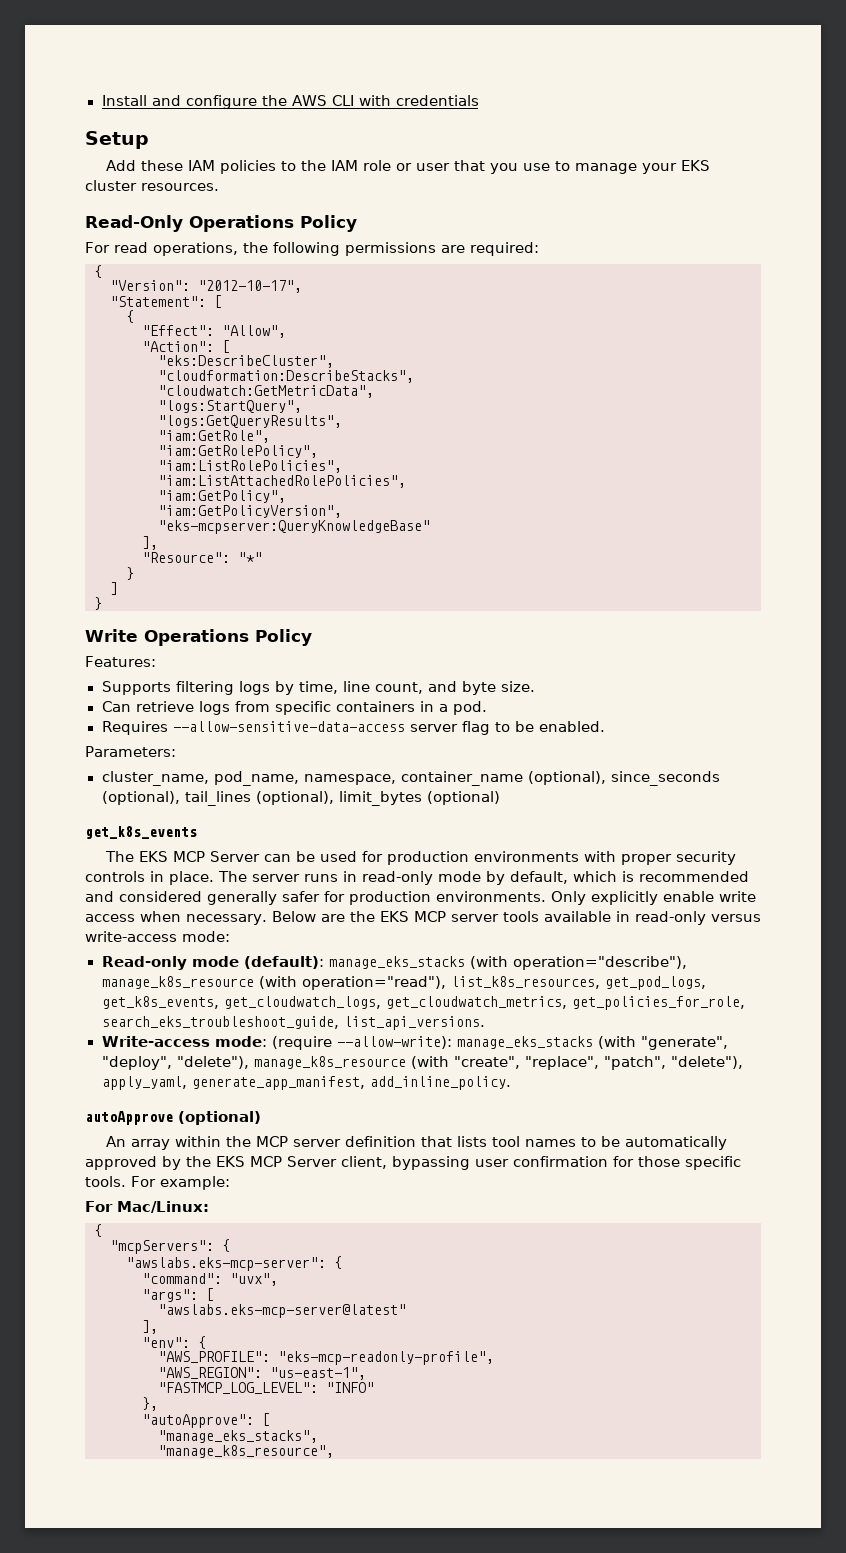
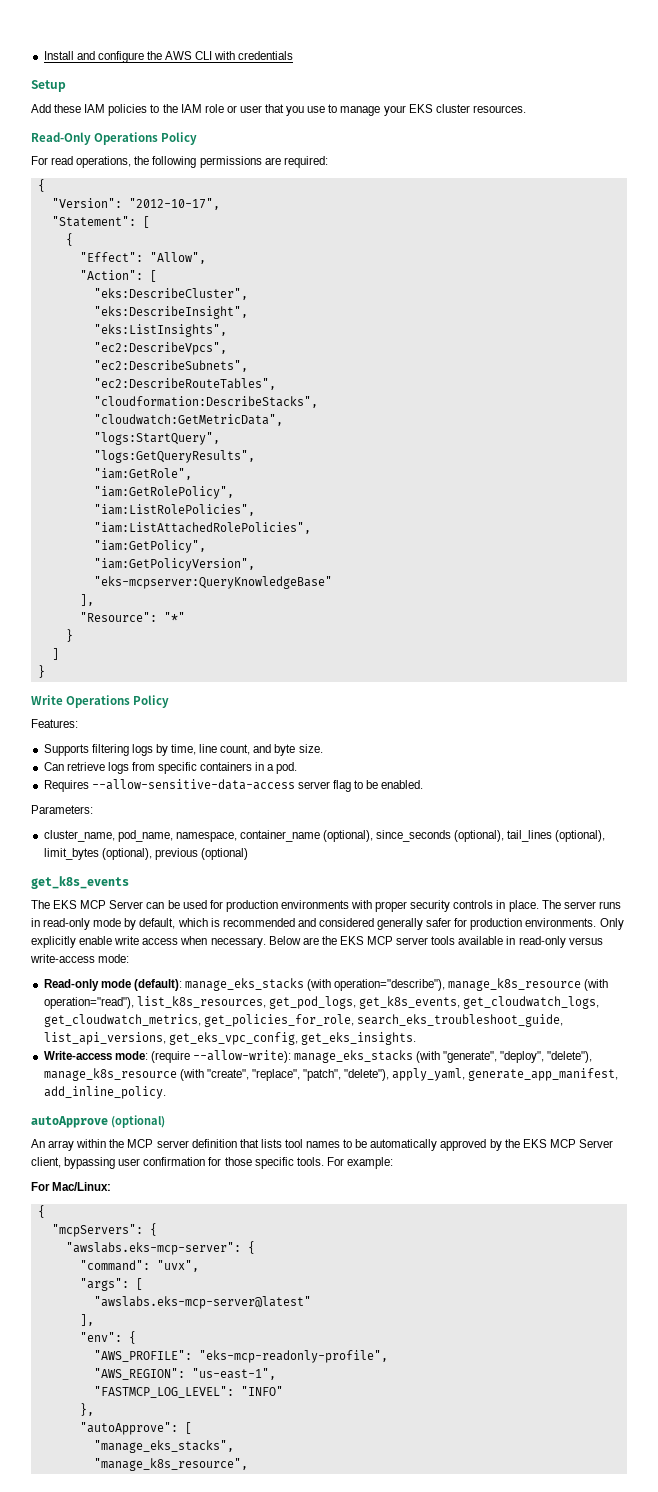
+ "eks:DescribeInsight",
+ "eks:ListInsights",
+ "ec2:DescribeVpcs",
+ "ec2:DescribeSubnets",
+ "ec2:DescribeRouteTables",
- cluster_name, pod_name, namespace, container_name (optional), since_seconds (optional), tail_lines (optional), limit_bytes (optional)
+ cluster_name, pod_name, namespace, container_name (optional), since_seconds (optional), tail_lines (optional), limit_bytes (optional), previous (optional)
- Read-only mode (default): manage_eks_stacks (with operation="describe"), manage_k8s_resource (with operation="read"), list_k8s_resources, get_pod_logs, get_k8s_events, get_cloudwatch_logs, get_cloudwatch_metrics, get_policies_for_role, search_eks_troubleshoot_guide, list_api_versions.
+ Read-only mode (default): manage_eks_stacks (with operation="describe"), manage_k8s_resource (with operation="read"), list_k8s_resources, get_pod_logs, get_k8s_events, get_cloudwatch_logs, get_cloudwatch_metrics, get_policies_for_role, search_eks_troubleshoot_guide, list_api_versions, get_eks_vpc_config, get_eks_insights.

